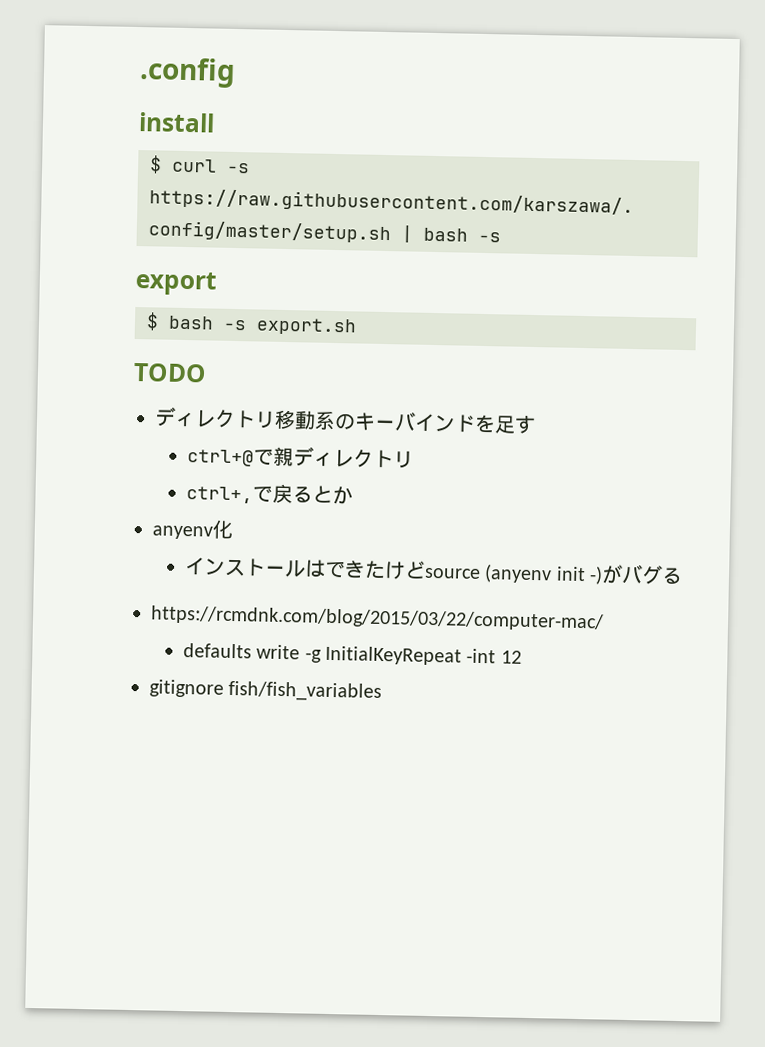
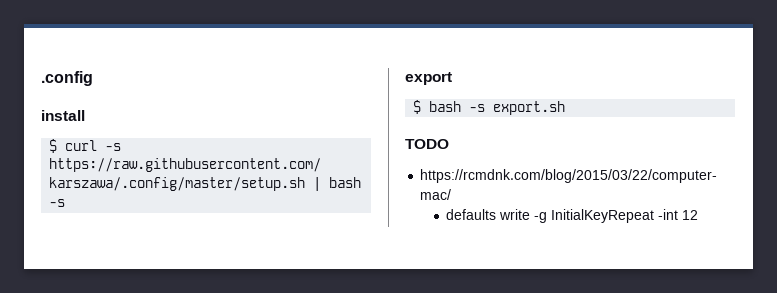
- ディレクトリ移動系のキーバインドを足す
- ctrl+@で親ディレクトリ
- ctrl+,で戻るとか
- anyenv化
- インストールはできたけどsource (anyenv init -)がバグる
- gitignore fish/fish_variables

